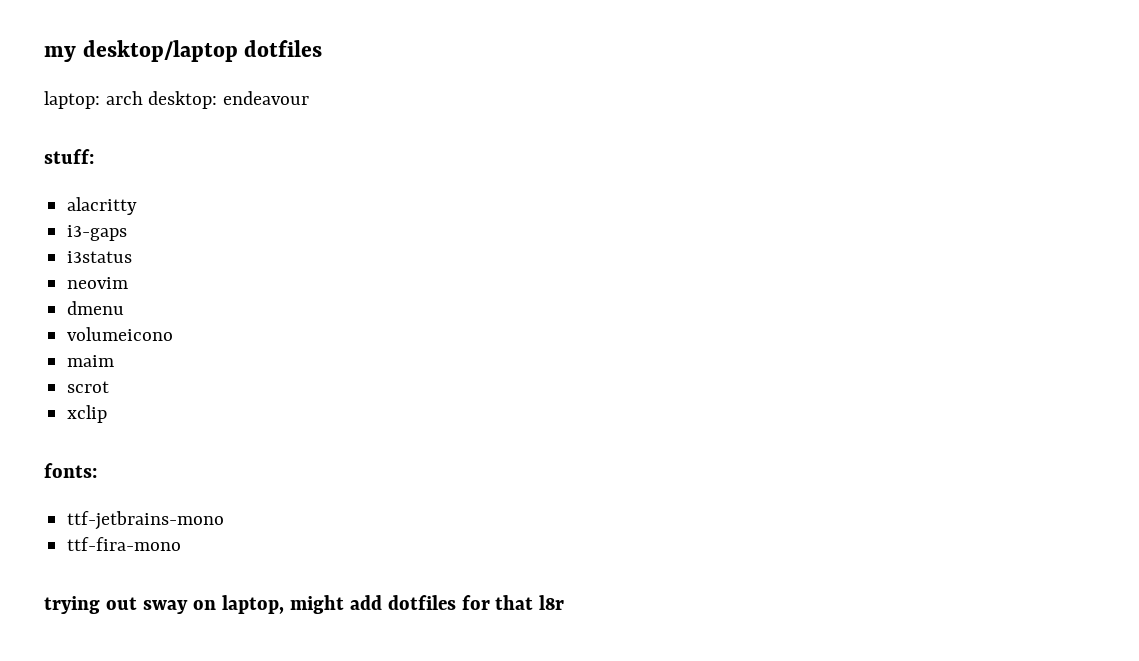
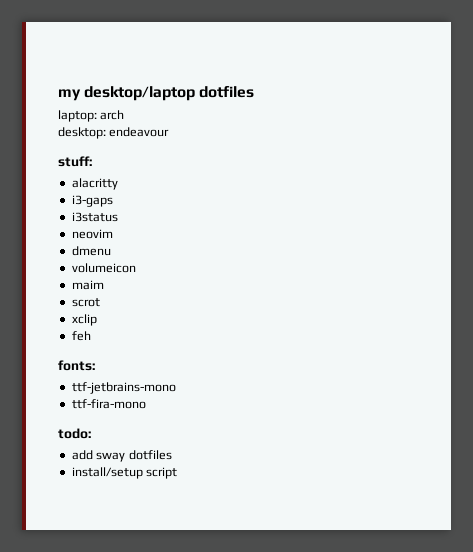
- laptop: arch desktop: endeavour
+ laptop: arch
+ desktop: endeavour
- volumeicono
+ volumeicon
+ feh
- trying out sway on laptop, might add dotfiles for that l8r
+ todo:
+ add sway dotfiles
+ install/setup script

